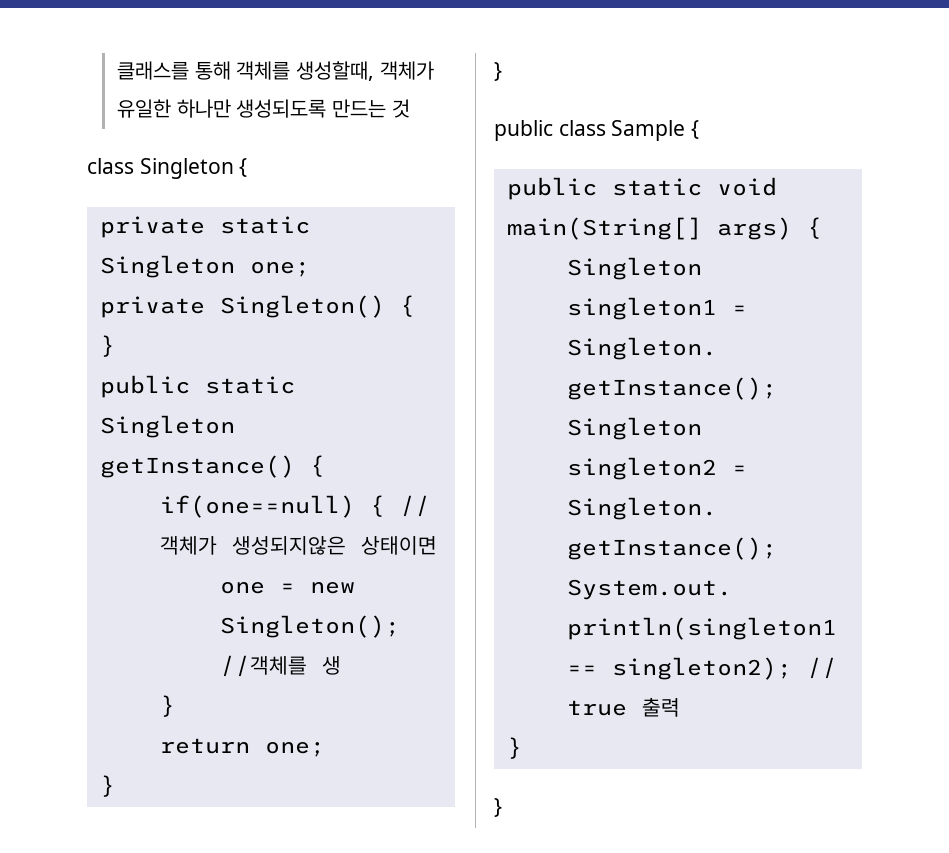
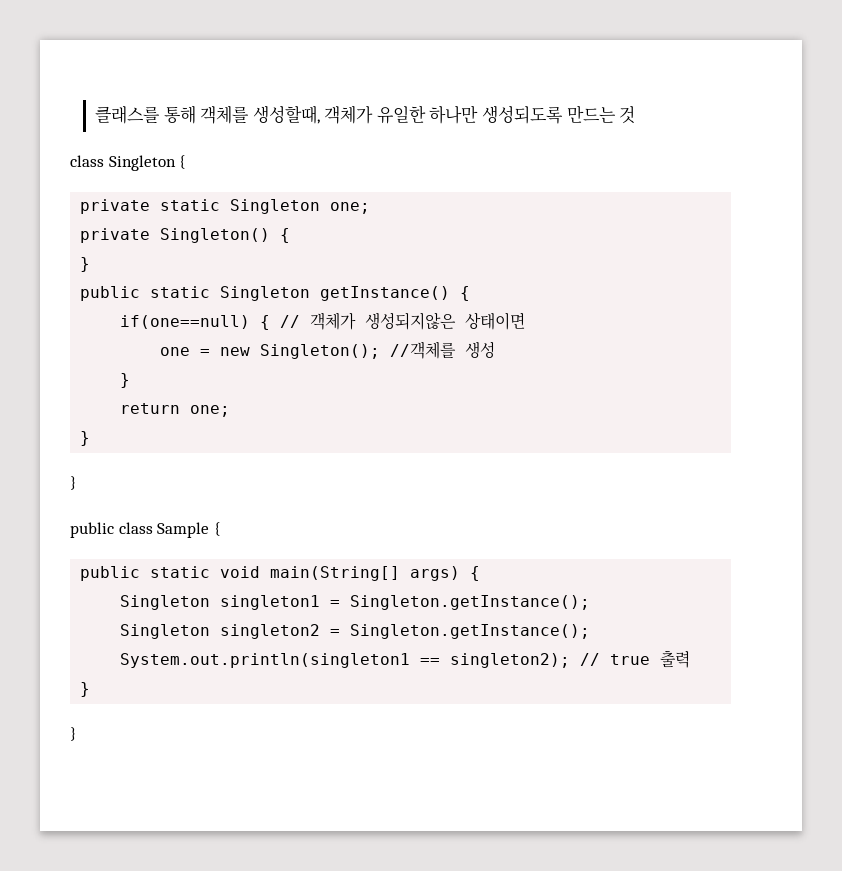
- one = new Singleton(); //객체를 생
+ one = new Singleton(); //객체를 생성

